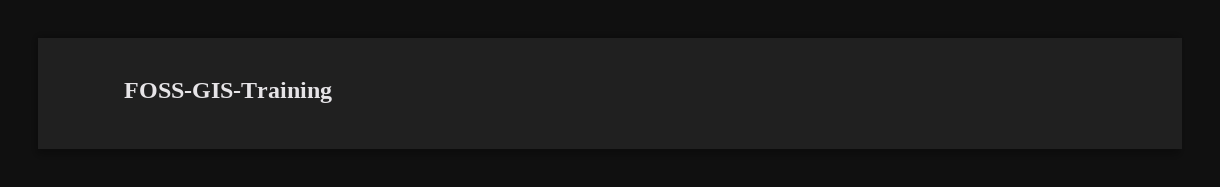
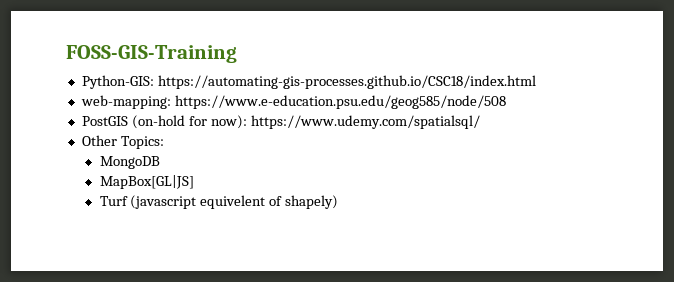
+ Python-GIS: https://automating-gis-processes.github.io/CSC18/index.html
+ web-mapping: https://www.e-education.psu.edu/geog585/node/508
+ PostGIS (on-hold for now): https://www.udemy.com/spatialsql/
+ Other Topics:
+ MongoDB
+ MapBox[GL|JS]
+ Turf (javascript equivelent of shapely)

